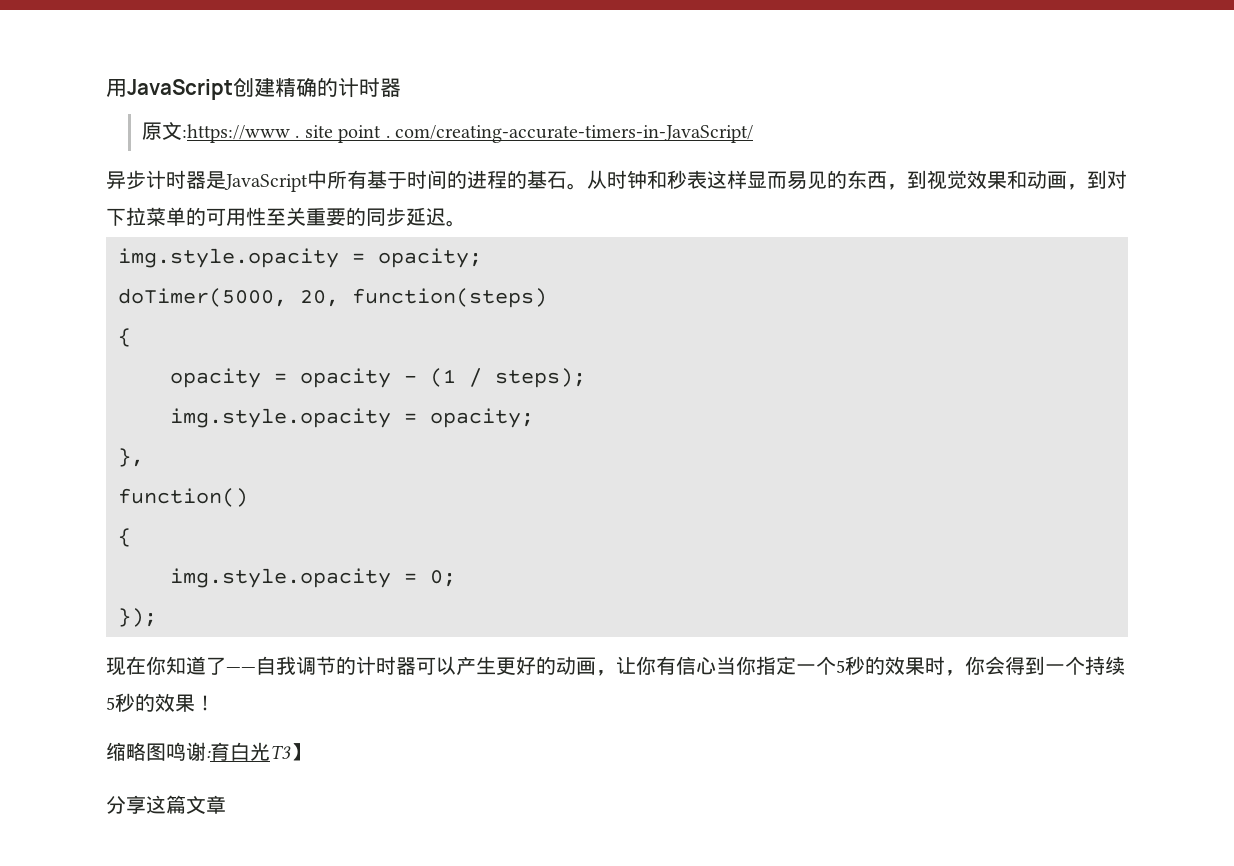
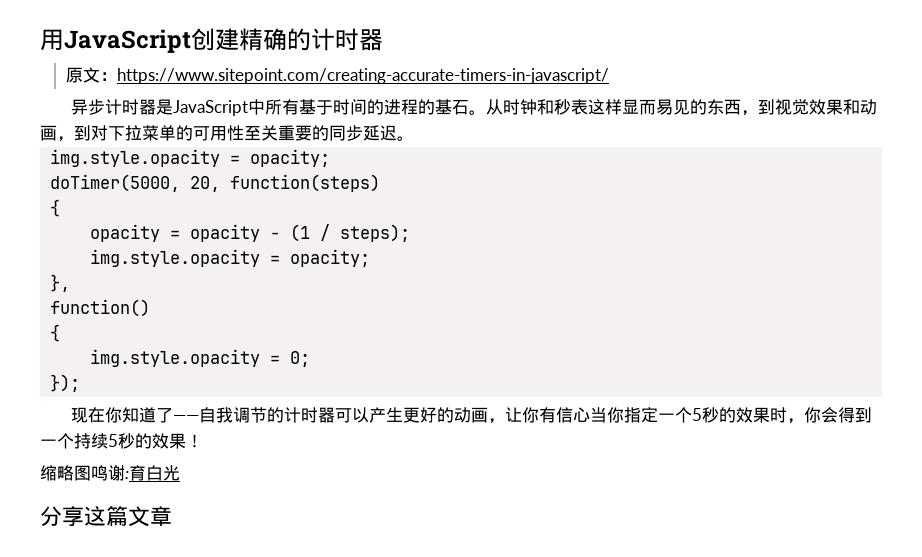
- 原文:https://www . site point . com/creating-accurate-timers-in-JavaScript/
+ 原文：https://www.sitepoint.com/creating-accurate-timers-in-javascript/
- 缩略图鸣谢:育白光T3】
+ 缩略图鸣谢:育白光

